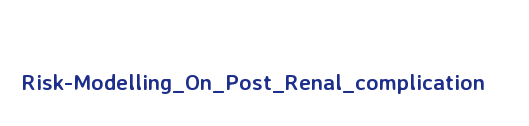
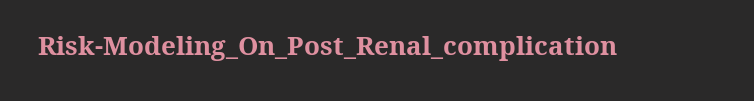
- Risk-Modelling_On_Post_Renal_complication
+ Risk-Modeling_On_Post_Renal_complication

